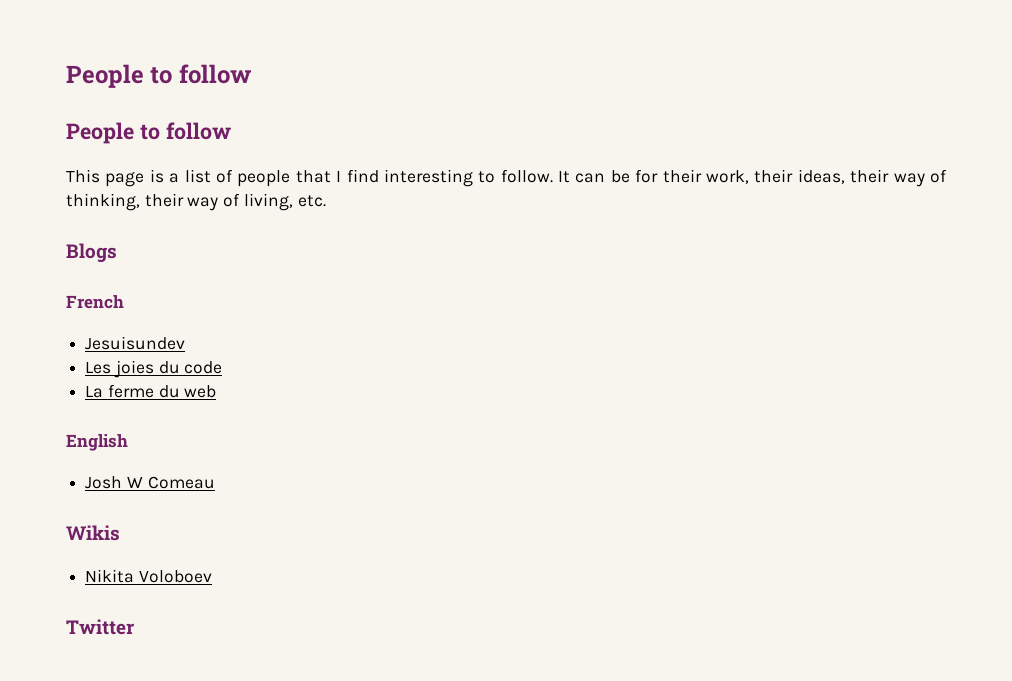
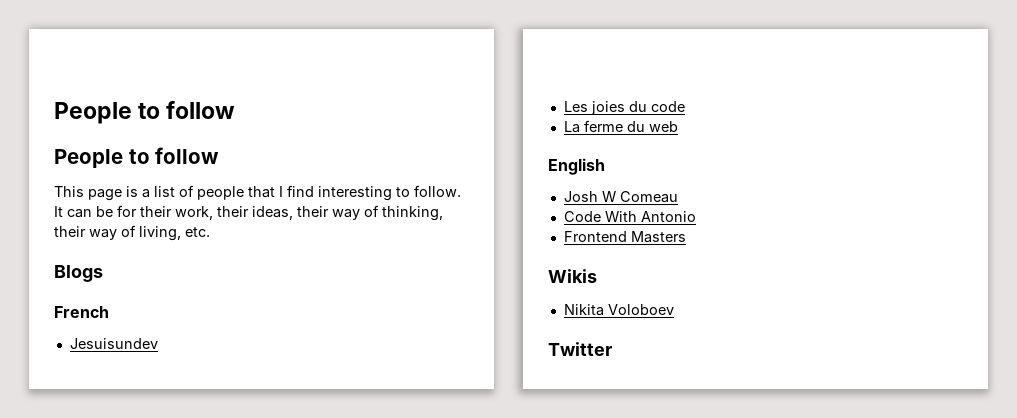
+ Code With Antonio
+ Frontend Masters

